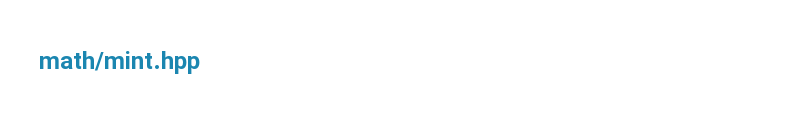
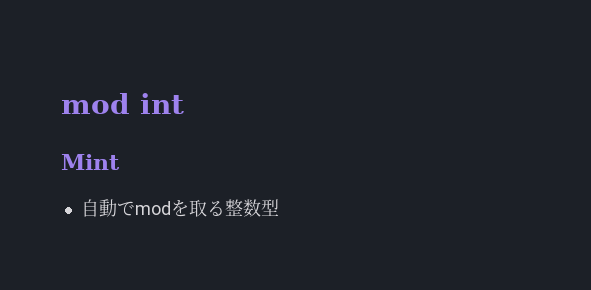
- math/mint.hpp
+ mod int
+ Mint
+ 自動でmodを取る整数型

